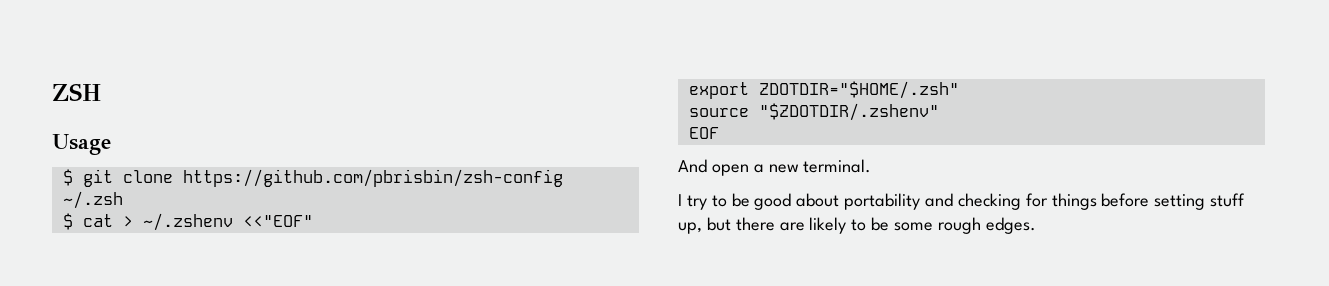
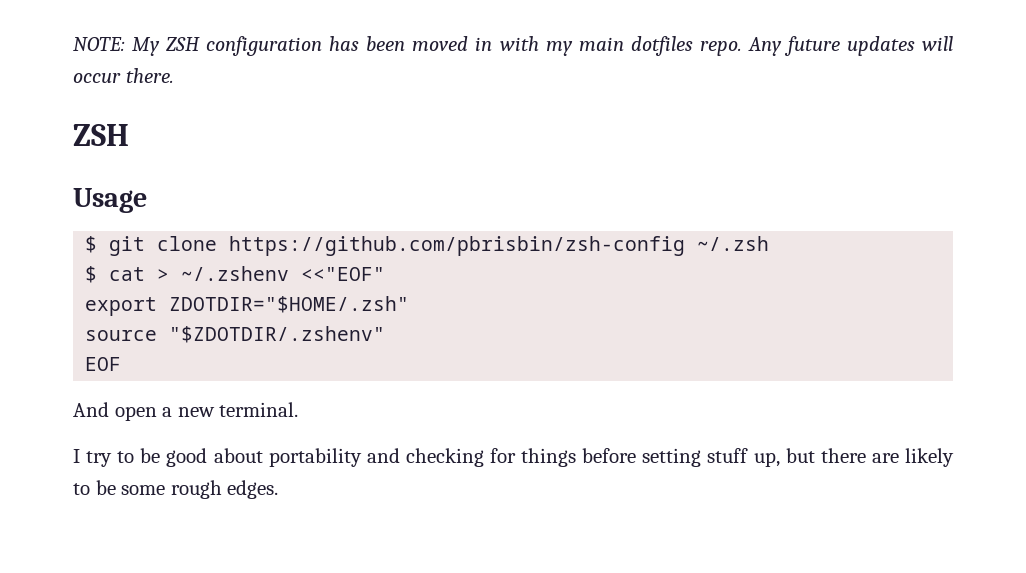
+ NOTE: My ZSH configuration has been moved in with my main dotfiles repo. Any future updates will occur there.

